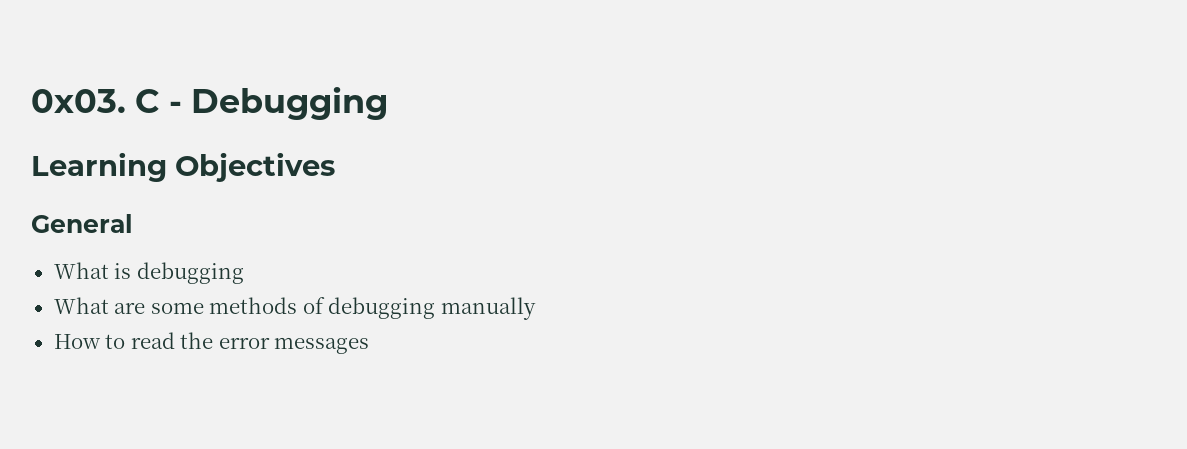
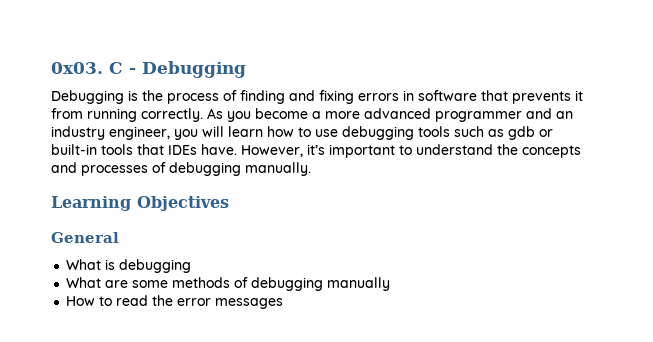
+ Debugging is the process of finding and fixing errors in software that prevents it from running correctly. As you become a more advanced programmer and an industry engineer, you will learn how to use debugging tools such as gdb or built-in tools that IDEs have. However, it’s important to understand the concepts and processes of debugging manually.

